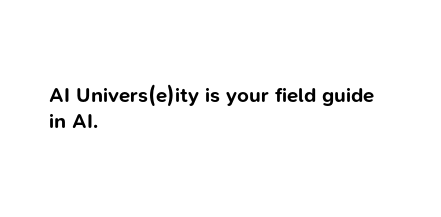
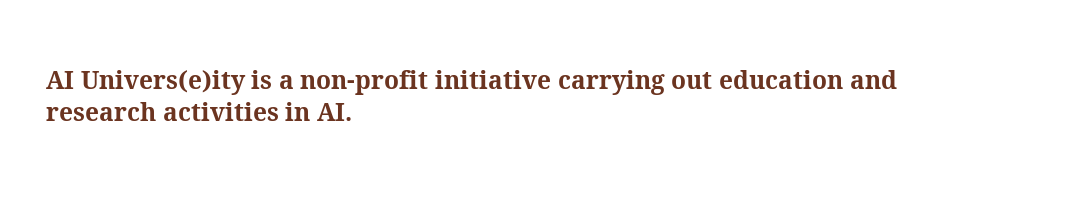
- AI Univers(e)ity is your field guide in AI.
+ AI Univers(e)ity is a non-profit initiative carrying out education and research activities in AI.

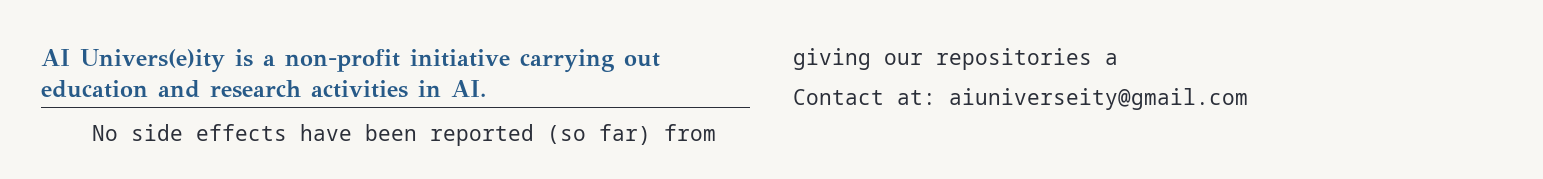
+ No side effects have been reported (so far) from giving our repositories a
+ Contact at: aiuniverseity@gmail.com

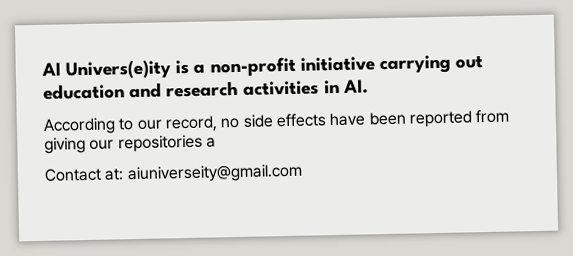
- No side effects have been reported (so far) from giving our repositories a
+ According to our record, no side effects have been reported from giving our repositories a

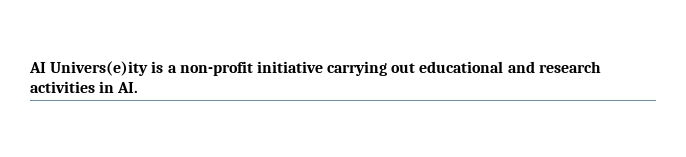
- AI Univers(e)ity is a non-profit initiative carrying out education and research activities in AI.
+ AI Univers(e)ity is a non-profit initiative carrying out educational and research activities in AI.
- According to our record, no side effects have been reported from giving our repositories a
- Contact at: aiuniverseity@gmail.com

